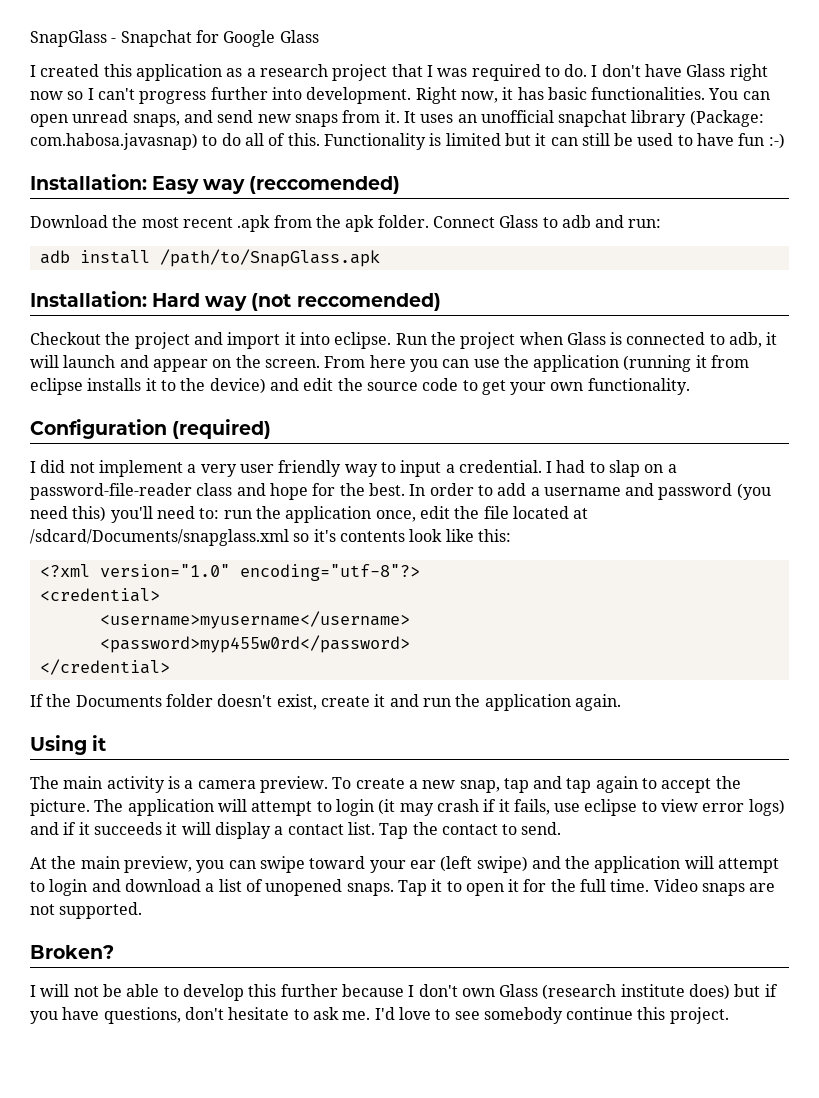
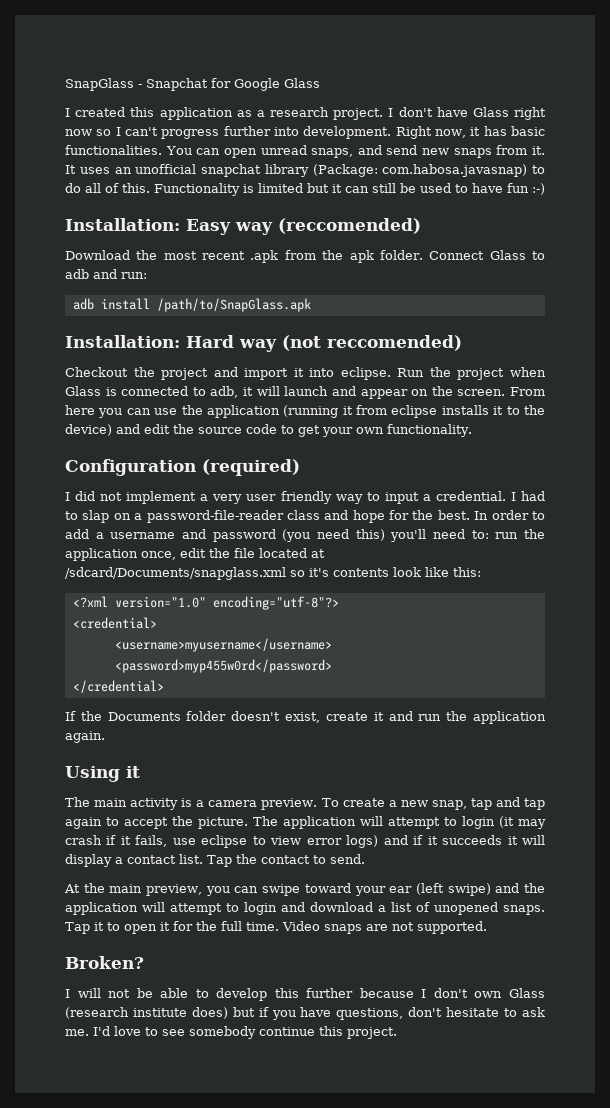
- I created this application as a research project that I was required to do.
+ I created this application as a research project.

